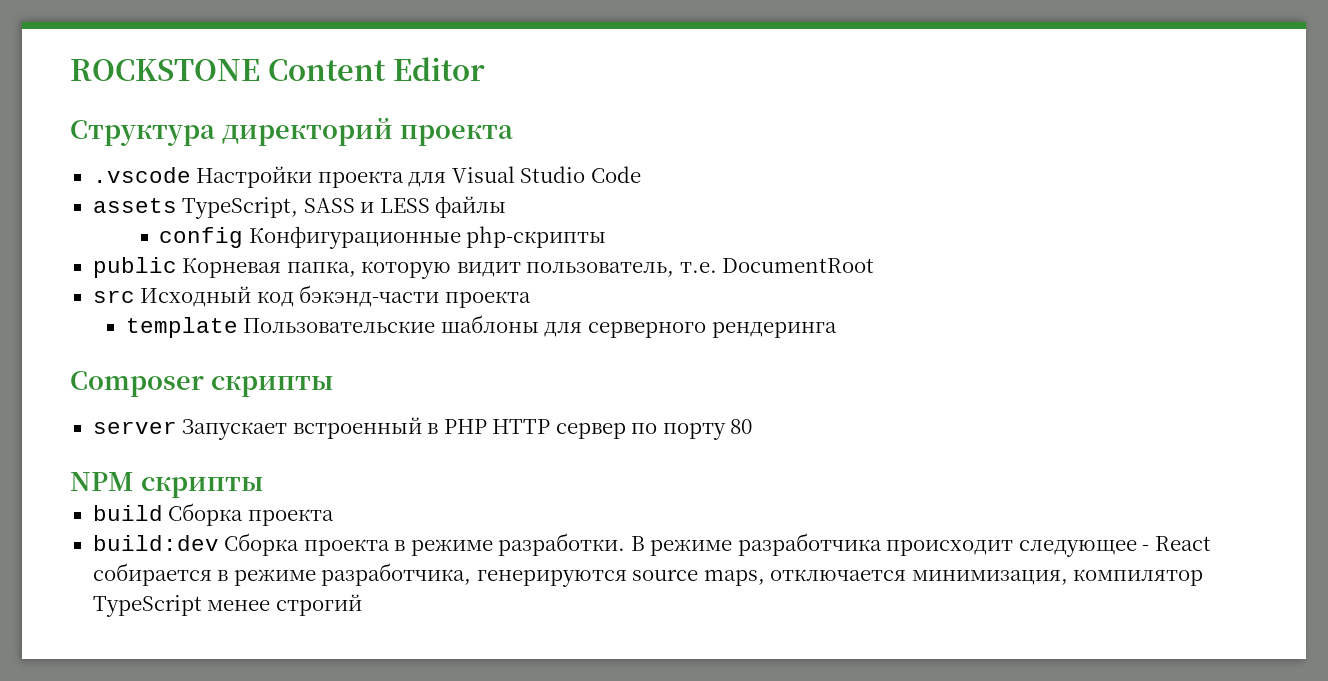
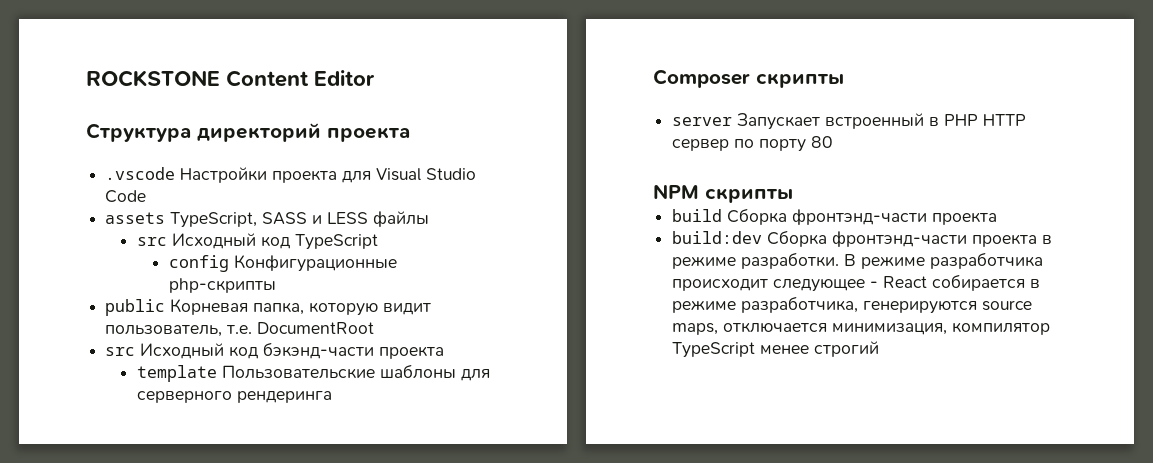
+ src Исходный код TypeScript
- build Сборка проекта
+ build Сборка фронтэнд-части проекта
- build:dev Сборка проекта в режиме разработки.
+ build:dev Сборка фронтэнд-части проекта в режиме разработки.

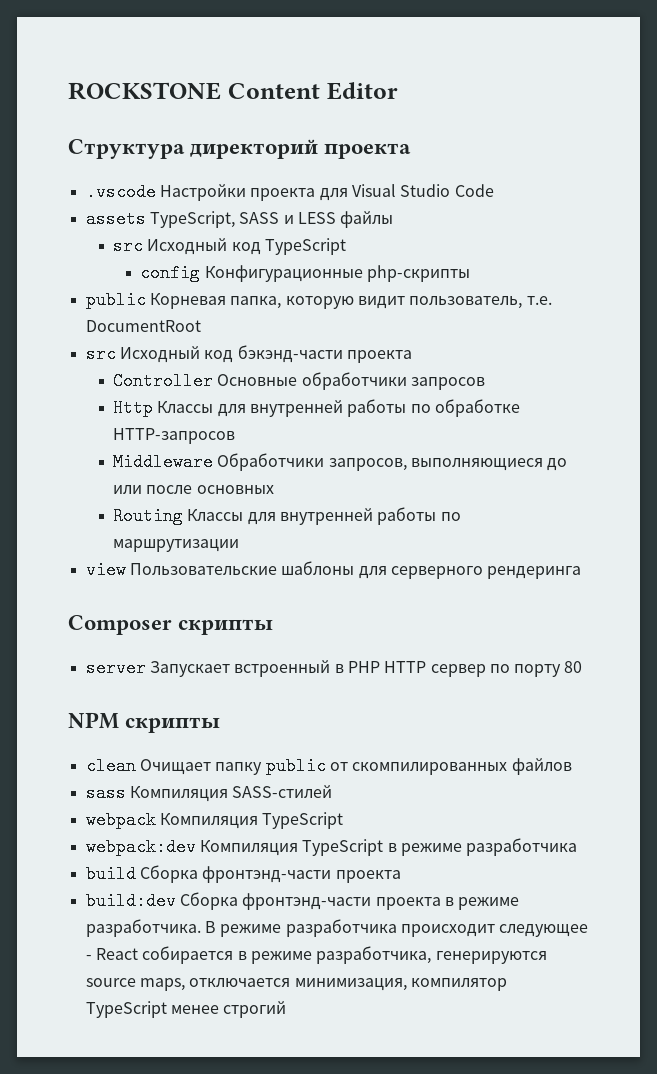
- template Пользовательские шаблоны для серверного рендеринга
+ Controller Основные обработчики запросов
+ Http Классы для внутренней работы по обработке HTTP-запросов
+ Middleware Обработчики запросов, выполняющиеся до или после основных
+ Routing Классы для внутренней работы по маршрутизации
+ view Пользовательские шаблоны для серверного рендеринга
+ clean Очищает папку public от скомпилированных файлов
+ sass Компиляция SASS-стилей
+ webpack Компиляция TypeScript
+ webpack:dev Компиляция TypeScript в режиме разработчика
- build:dev Сборка фронтэнд-части проекта в режиме разработки.
+ build:dev Сборка фронтэнд-части проекта в режиме разработчика.

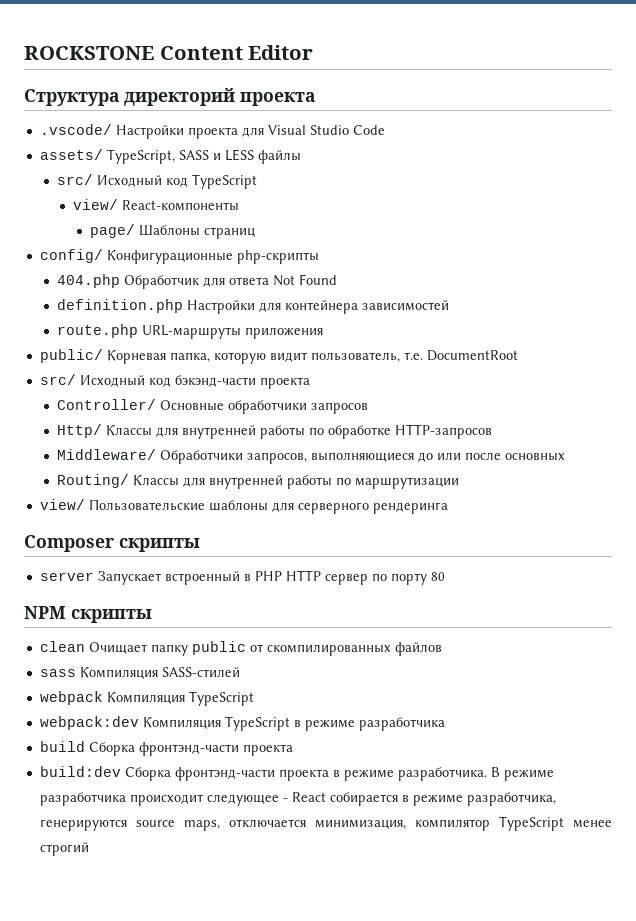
- .vscode Настройки проекта для Visual Studio Code
+ .vscode/ Настройки проекта для Visual Studio Code
- assets TypeScript, SASS и LESS файлы
+ assets/ TypeScript, SASS и LESS файлы
- src Исходный код TypeScript
+ src/ Исходный код TypeScript
- config Конфигурационные php-скрипты
- public Корневая папка, которую видит пользователь, т.е. DocumentRoot
+ view/ React-компоненты
+ page/ Шаблоны страниц
+ config/ Конфигурационные php-скрипты
+ 404.php Обработчик для ответа Not Found
+ definition.php Настройки для контейнера зависимостей
+ route.php URL-маршруты приложения
+ public/ Корневая папка, которую видит пользователь, т.е. DocumentRoot
- src Исходный код бэкэнд-части проекта
+ src/ Исходный код бэкэнд-части проекта
- Controller Основные обработчики запросов
+ Controller/ Основные обработчики запросов
- Http Классы для внутренней работы по обработке HTTP-запросов
+ Http/ Классы для внутренней работы по обработке HTTP-запросов
- Middleware Обработчики запросов, выполняющиеся до или после основных
+ Middleware/ Обработчики запросов, выполняющиеся до или после основных
- Routing Классы для внутренней работы по маршрутизации
+ Routing/ Классы для внутренней работы по маршрутизации
- view Пользовательские шаблоны для серверного рендеринга
+ view/ Пользовательские шаблоны для серверного рендеринга

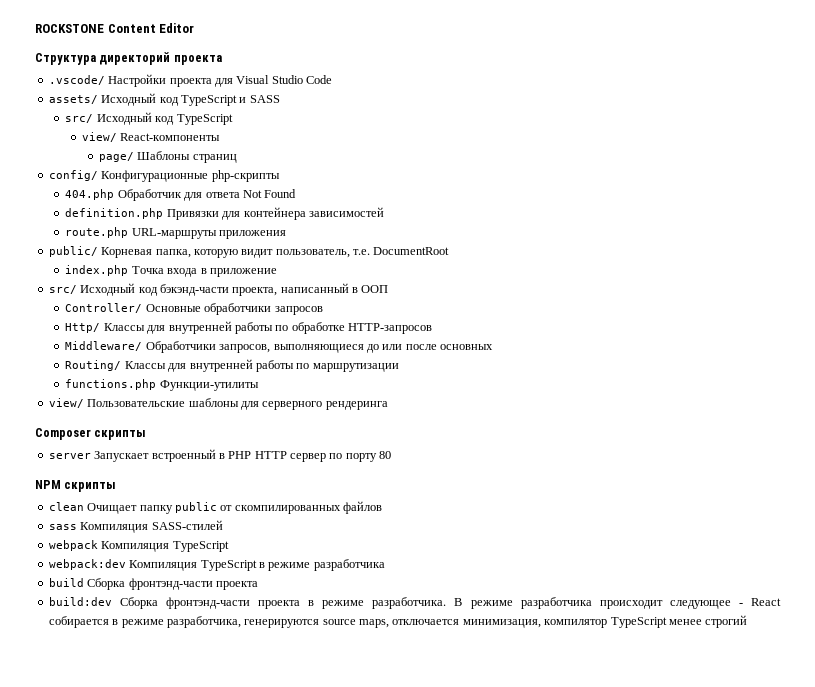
- assets/ TypeScript, SASS и LESS файлы
+ assets/ Исходный код TypeScript и SASS
- definition.php Настройки для контейнера зависимостей
+ definition.php Привязки для контейнера зависимостей
+ index.php Точка входа в приложение
- src/ Исходный код бэкэнд-части проекта
+ src/ Исходный код бэкэнд-части проекта, написанный в ООП
+ functions.php Функции-утилиты

